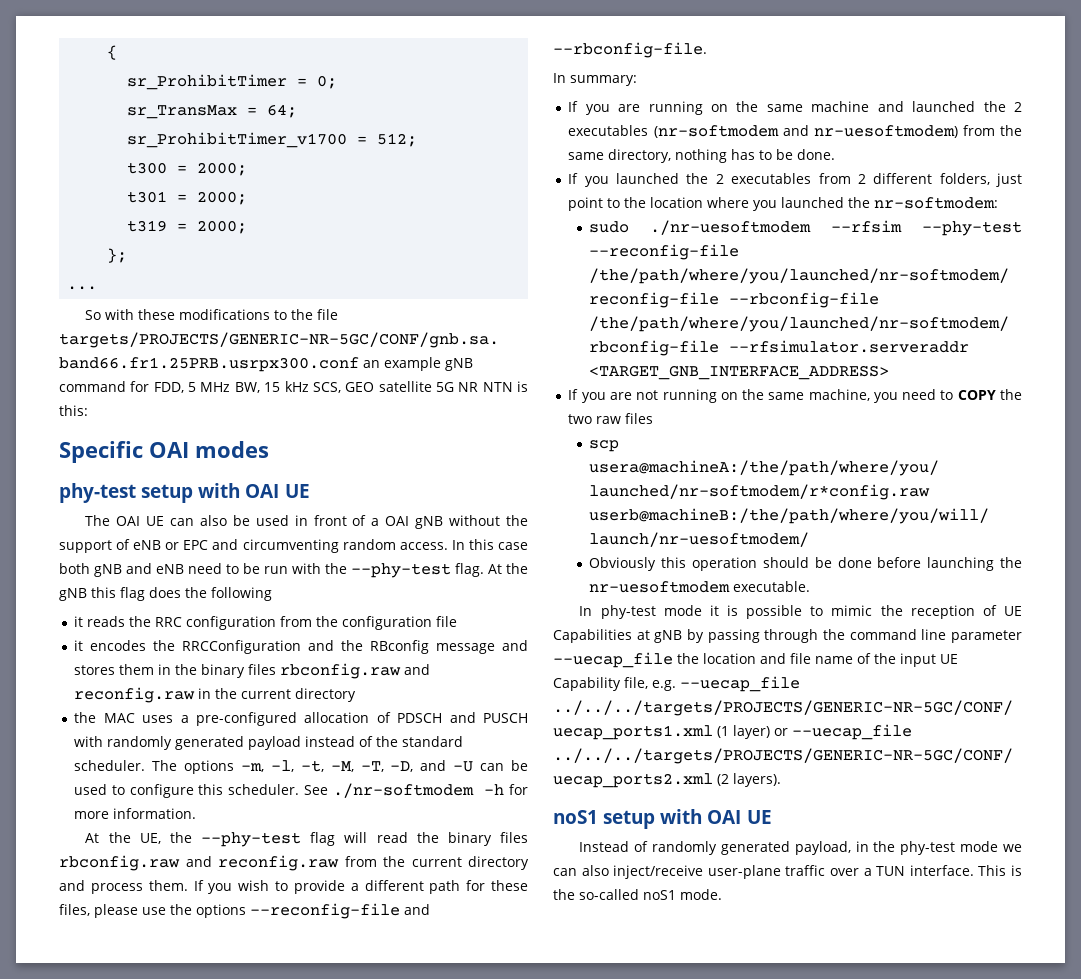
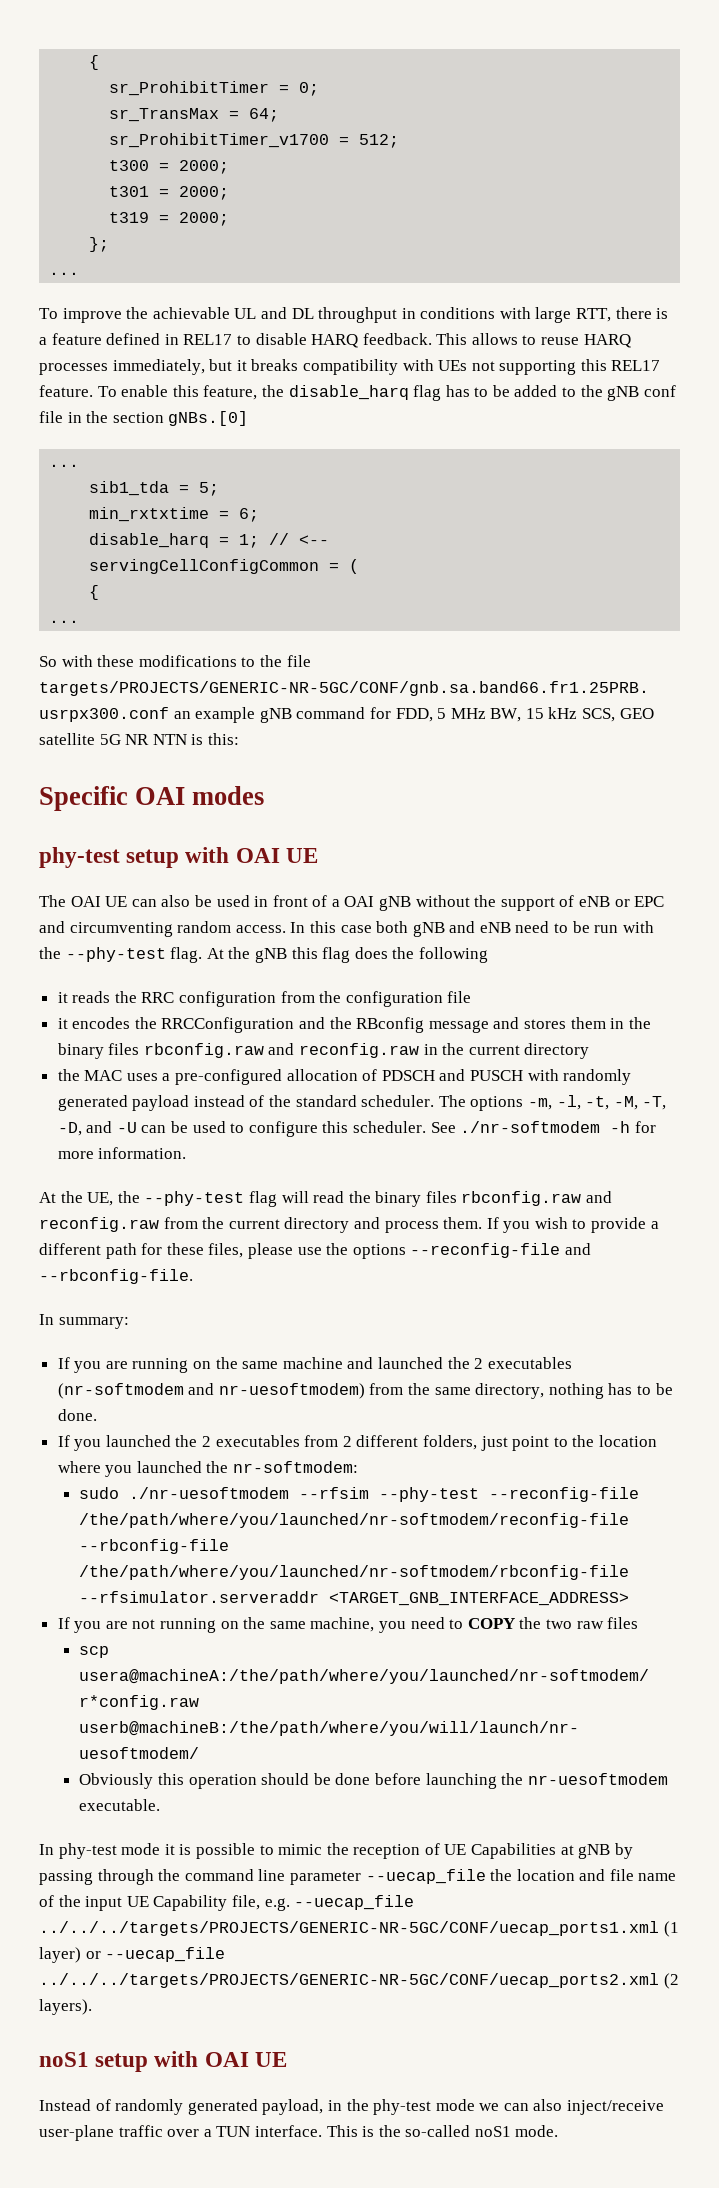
+ To improve the achievable UL and DL throughput in conditions with large RTT, there is a feature defined in REL17 to disable HARQ feedback. This allows to reuse HARQ processes immediately, but it breaks compatibility with UEs not supporting this REL17 feature. To enable this feature, the disable_harq flag has to be added to the gNB conf file in the section gNBs.[0]
+ ...
+ sib1_tda = 5;
+ min_rxtxtime = 6;
+ disable_harq = 1; // <--
+ servingCellConfigCommon = (
+ {
+ ...

